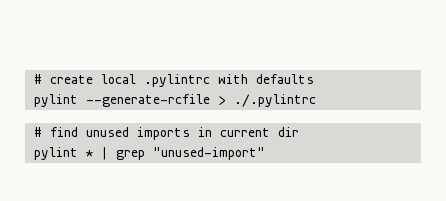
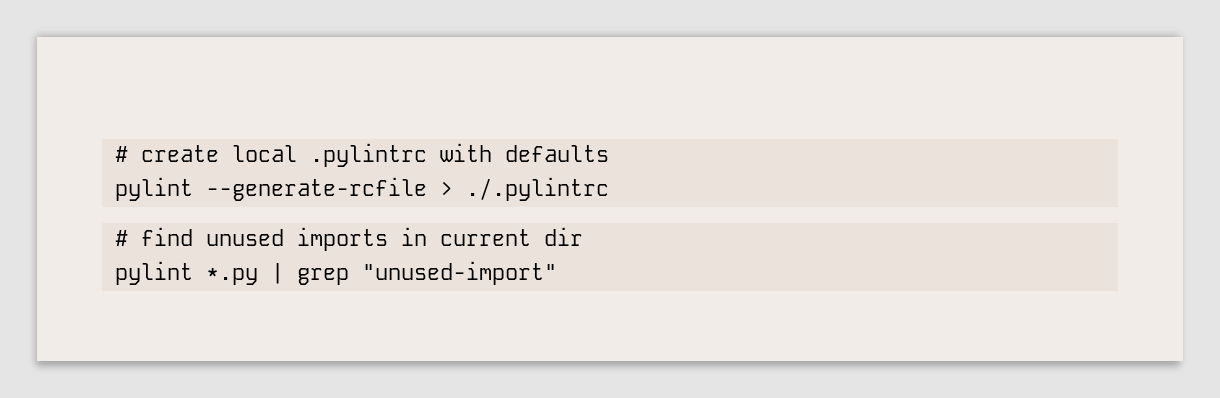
- pylint * | grep "unused-import"
+ pylint *.py | grep "unused-import"

